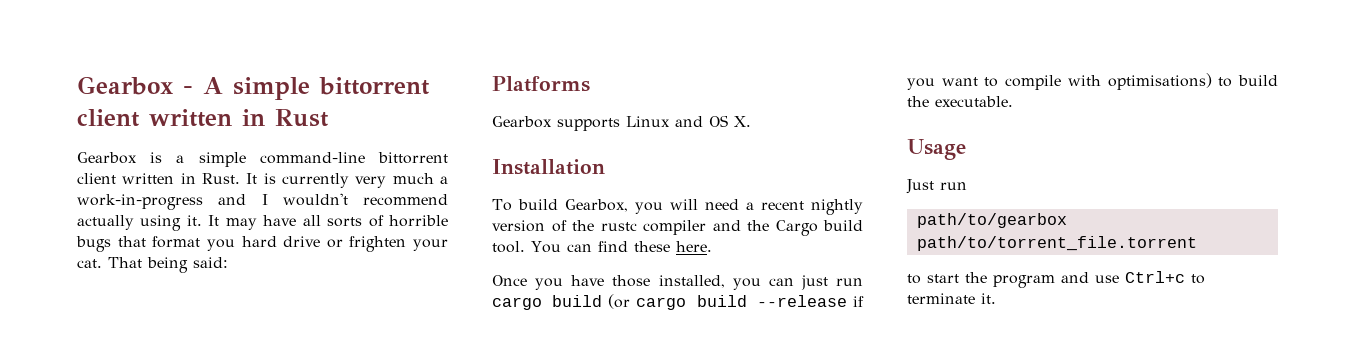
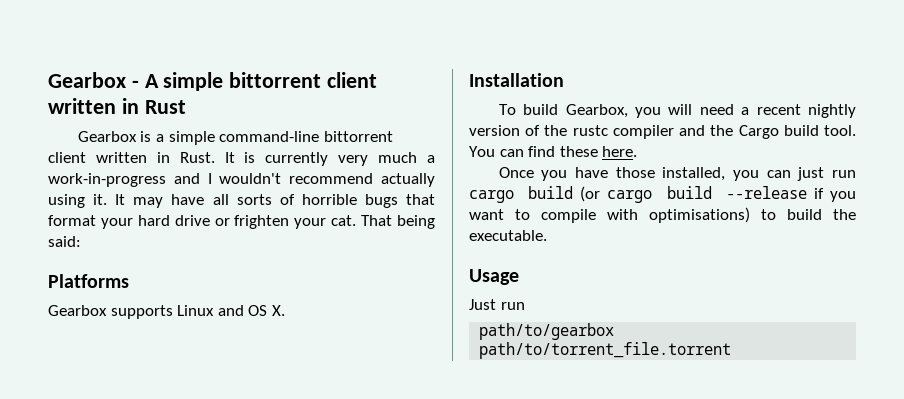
- It may have all sorts of horrible bugs that format you hard drive or frighten your cat.
+ It may have all sorts of horrible bugs that format your hard drive or frighten your cat.
- to start the program and use Ctrl+c to terminate it.

